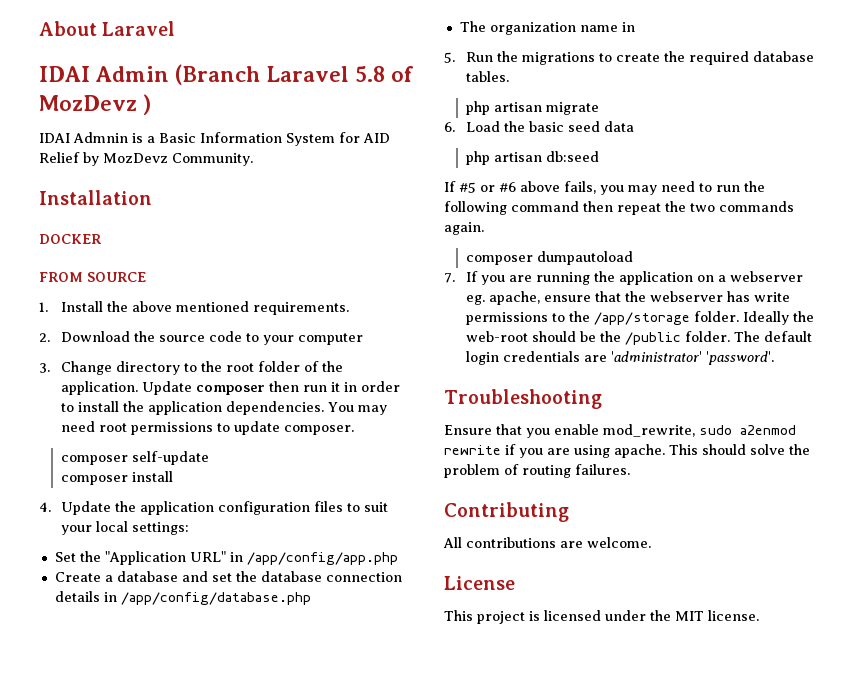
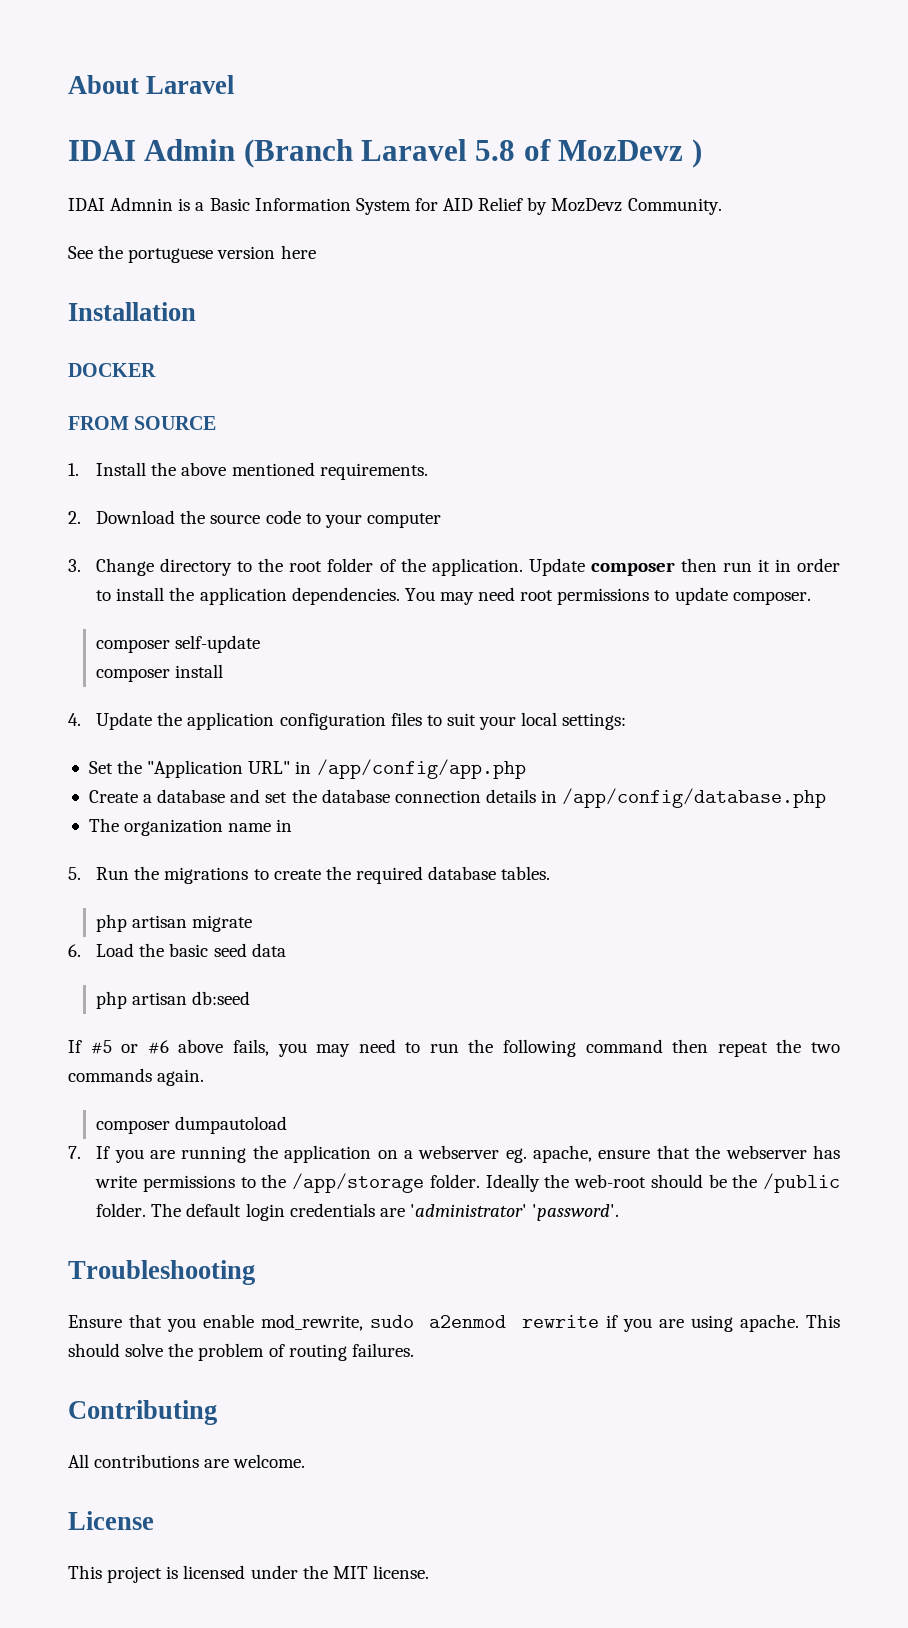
+ See the portuguese version here

